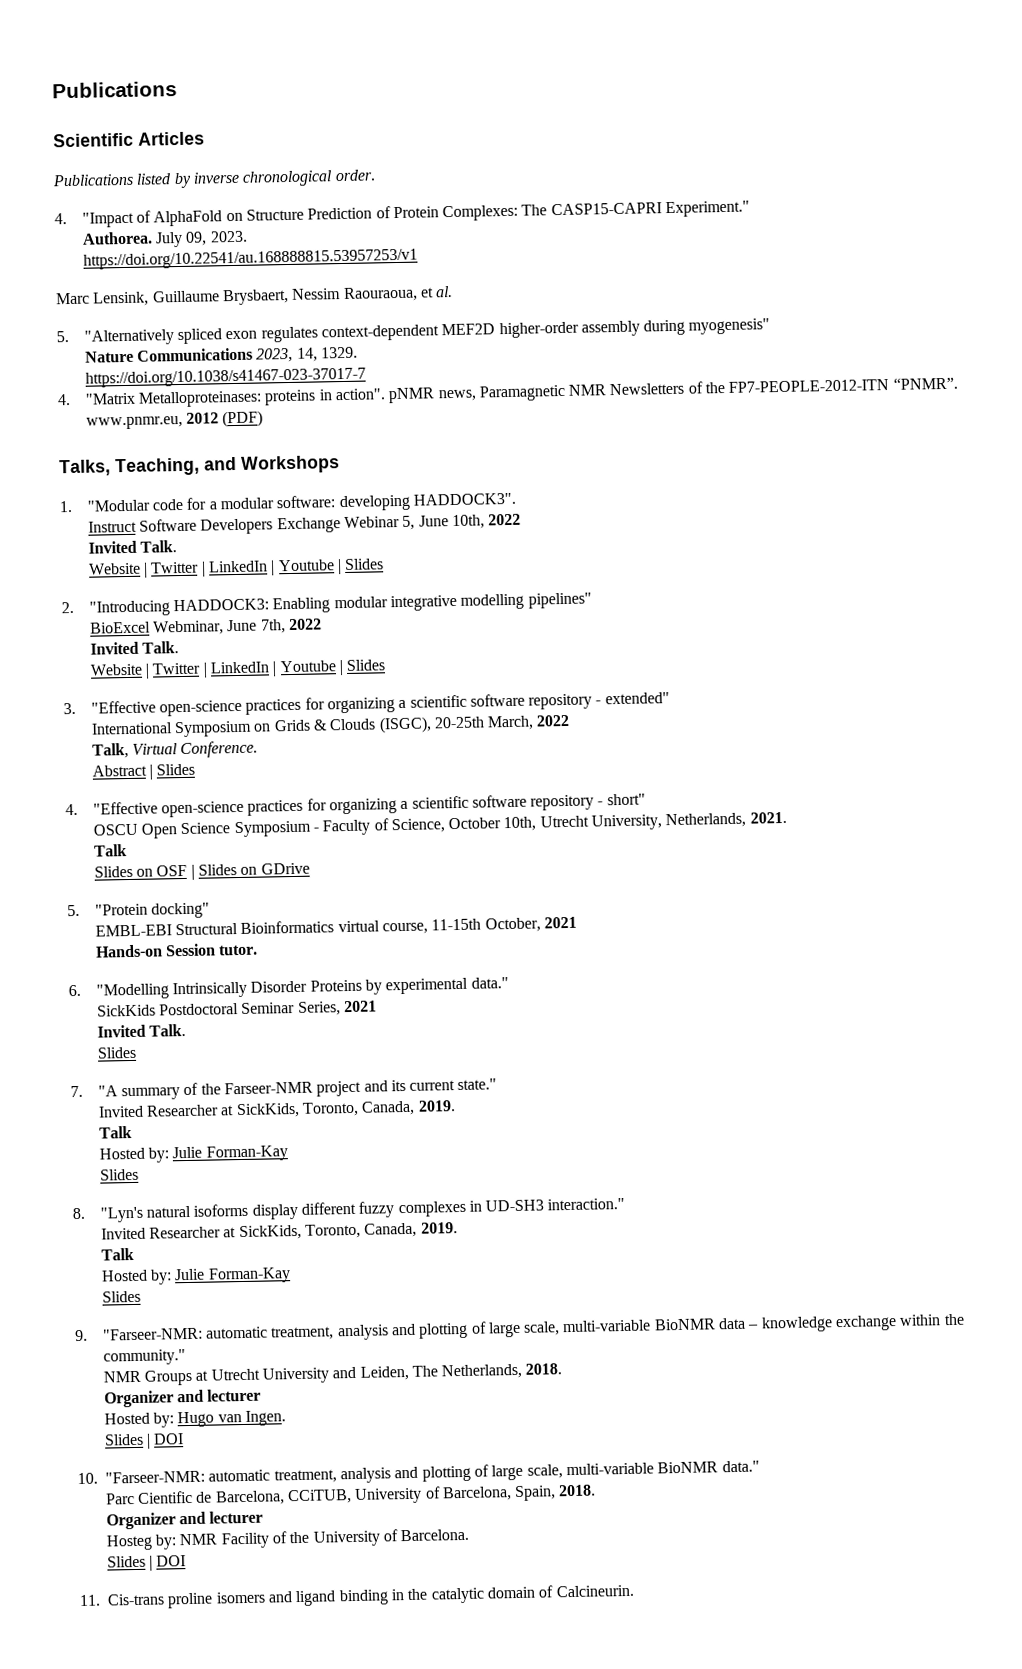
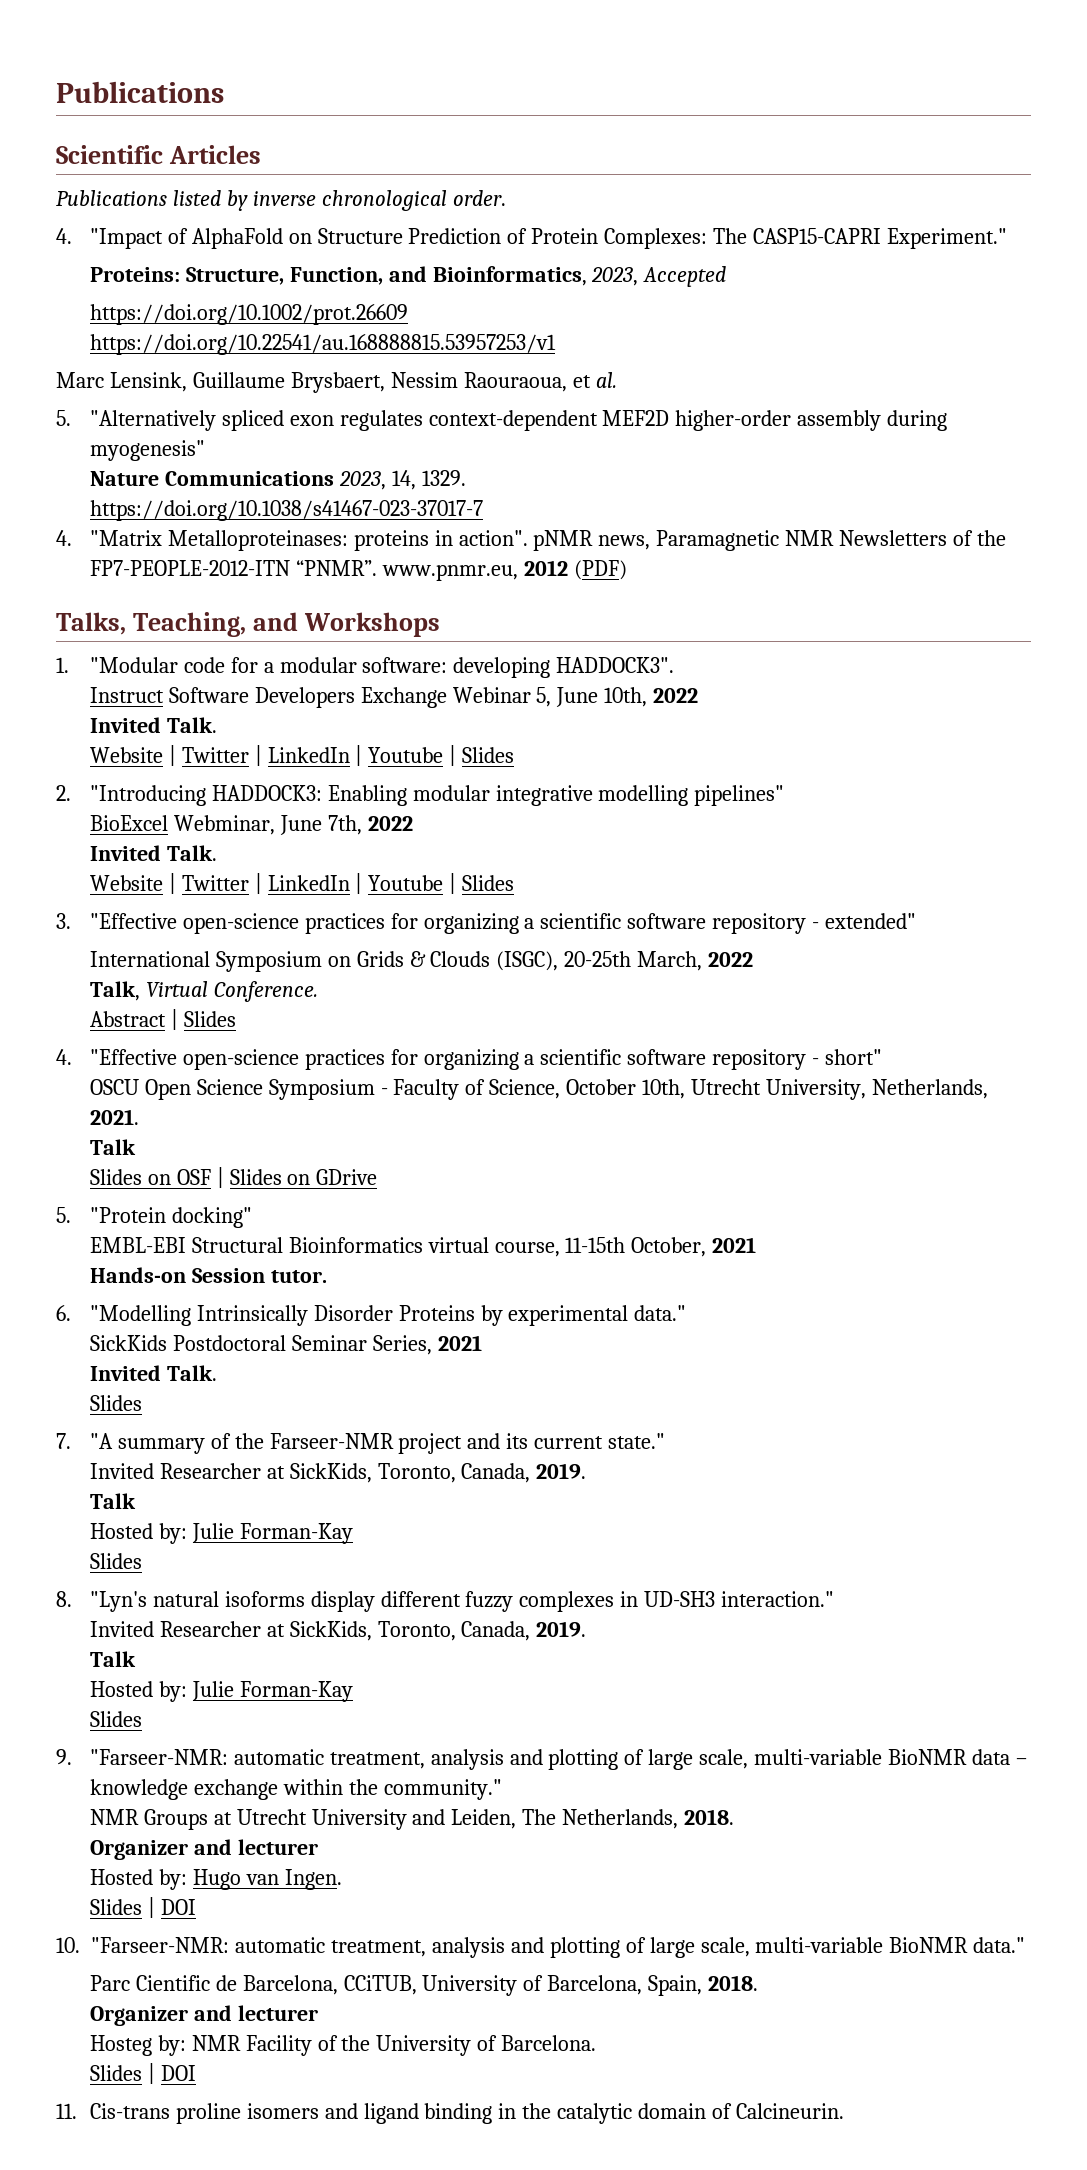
- Authorea. July 09, 2023.
+ Proteins: Structure, Function, and Bioinformatics, 2023, Accepted
+ https://doi.org/10.1002/prot.26609

